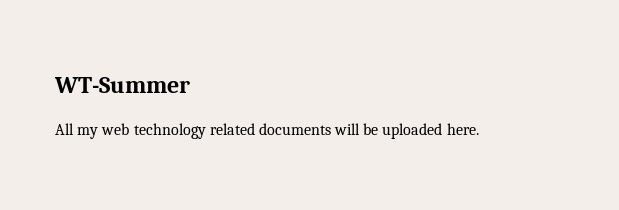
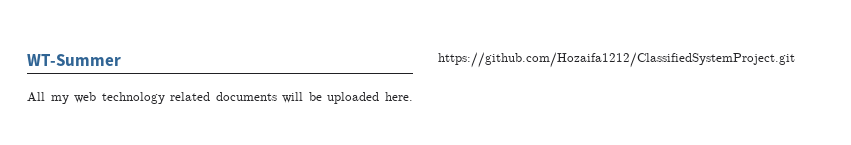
- All my web technology related documents will be uploaded here.
+ All my web technology related documents will be uploaded here. https://github.com/Hozaifa1212/ClassifiedSystemProject.git

